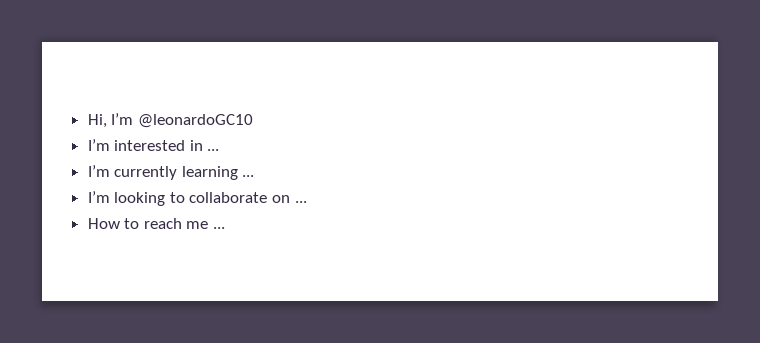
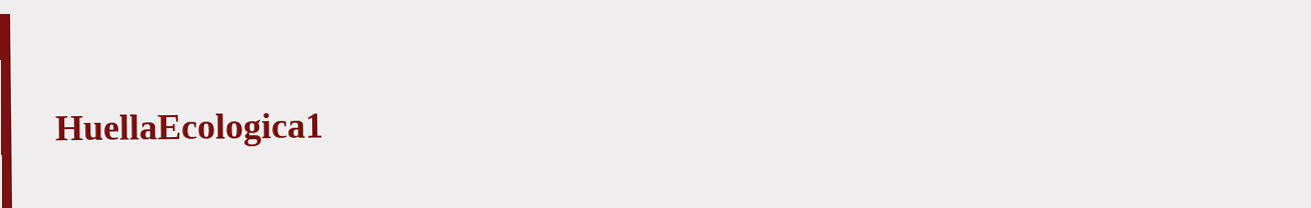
- Hi, I’m @leonardoGC10
- I’m interested in ...
- I’m currently learning ...
- I’m looking to collaborate on ...
- How to reach me ...
+ HuellaEcologica1

